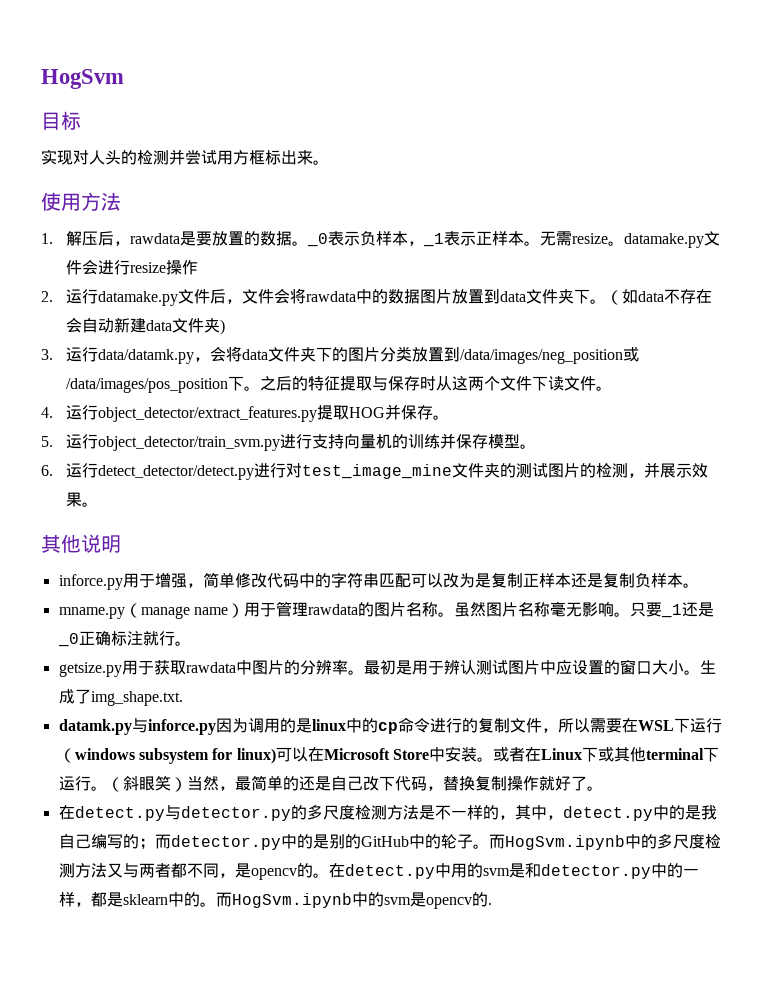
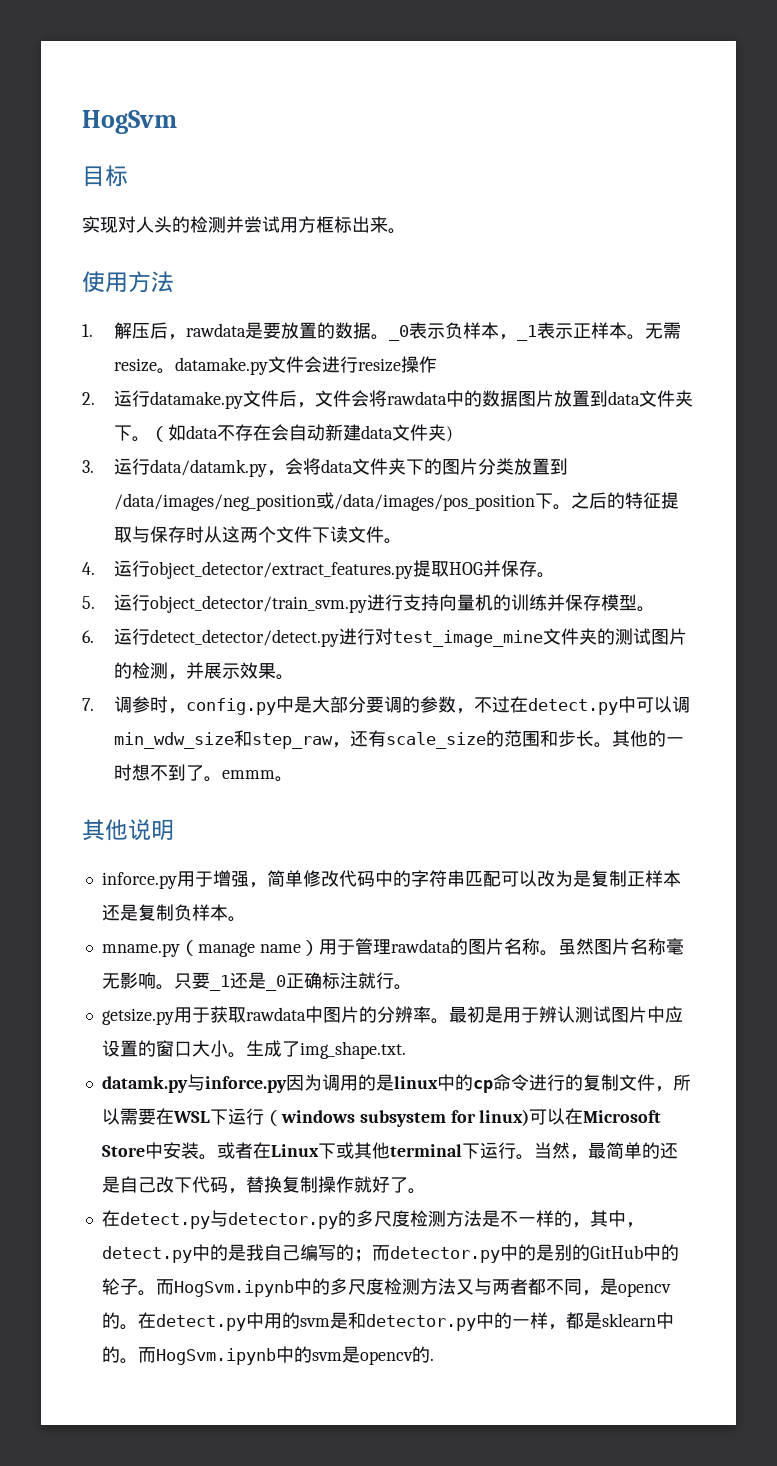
+ 7.调参时，config.py中是大部分要调的参数，不过在detect.py中可以调min_wdw_size和step_raw，还有scale_size的范围和步长。其他的一时想不到了。emmm。
- （斜眼笑）当然，最简单的还是自己改下代码，替换复制操作就好了。
+ 当然，最简单的还是自己改下代码，替换复制操作就好了。

